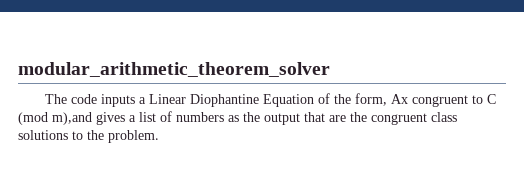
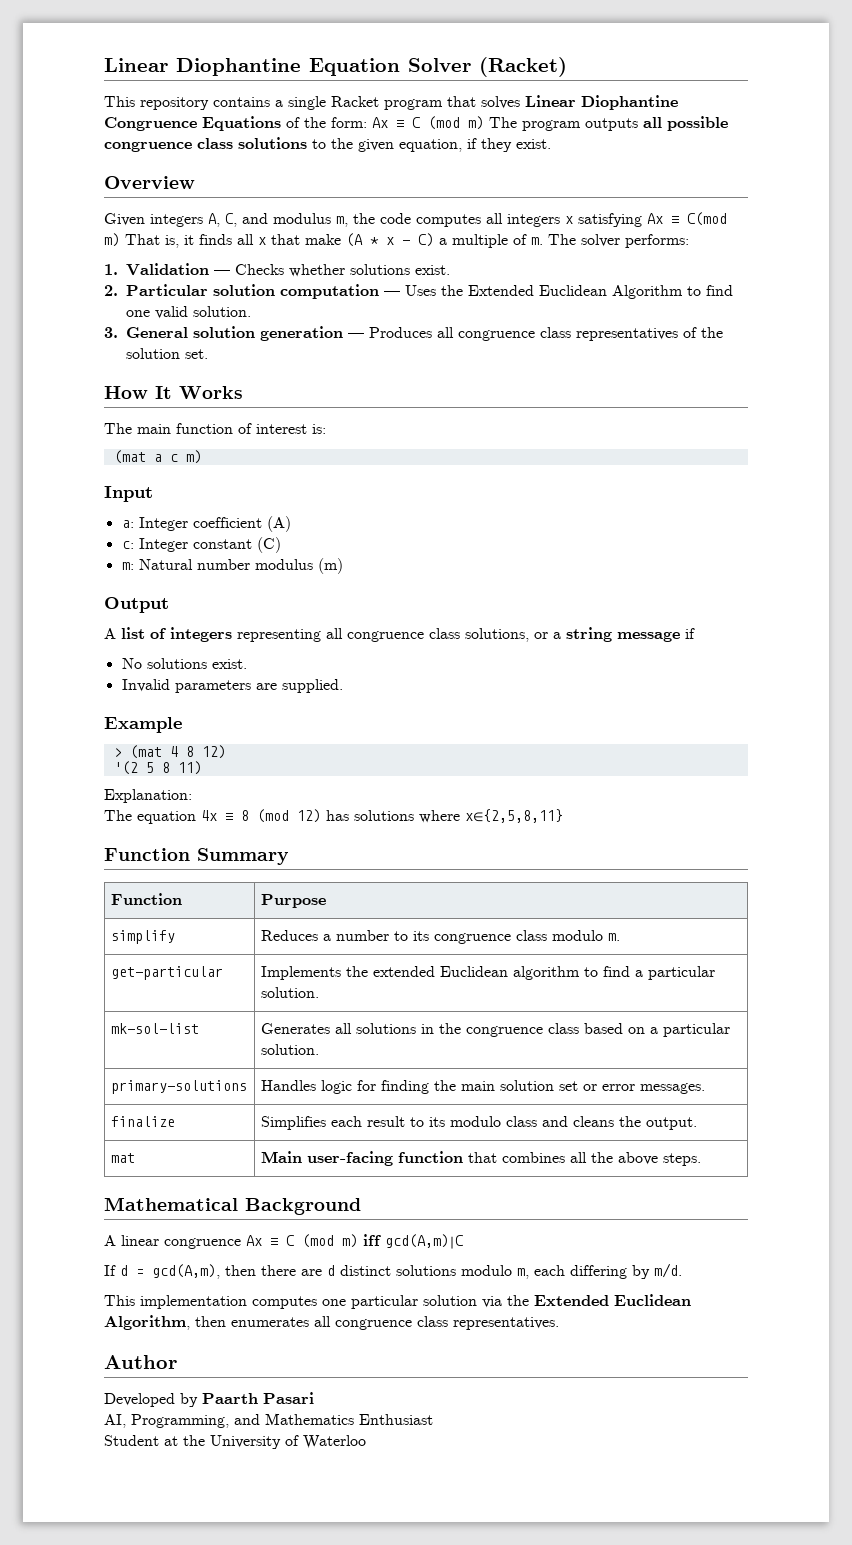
- modular_arithmetic_theorem_solver
- The code inputs a Linear Diophantine Equation of the form, Ax congruent to C (mod m),and gives a list of numbers as the output that are the congruent class solutions to the problem.
+ Linear Diophantine Equation Solver (Racket)
+ This repository contains a single Racket program that solves Linear Diophantine Congruence Equations of the form: Ax ≡ C (mod m) The program outputs all possible congruence class solutions to the given equation, if they exist.
+ Overview
+ Given integers A, C, and modulus m, the code computes all integers x satisfying Ax ≡ C(mod m) That is, it finds all x that make (A * x - C) a multiple of m. The solver performs:
+ 1. Validation — Checks whether solutions exist.
+ 2. Particular solution computation — Uses the Extended Euclidean Algorithm to find one valid solution.
+ 3. General solution generation — Produces all congruence class representatives of the solution set.
+ How It Works
+ The main function of interest is:
+ (mat a c m)
+ Input
+ a: Integer coefficient (A)
+ c: Integer constant (C)
+ m: Natural number modulus (m)
+ Output
+ A list of integers representing all congruence class solutions, or a string message if
+ No solutions exist.
+ Invalid parameters are supplied.
+ Example
+ > (mat 4 8 12)
+ '(2 5 8 11)
+ Explanation:
+ The equation 4x ≡ 8 (mod 12) has solutions where x∈{2,5,8,11}
+ Function Summary
+ Function | Purpose
+ simplify | Reduces a number to its congruence class modulo m.
+ get-particular | Implements the extended Euclidean algorithm to find a particular solution.
+ mk-sol-list | Generates all solutions in the congruence class based on a particular solution.
+ primary-solutions | Handles logic for finding the main solution set or error messages.
+ finalize | Simplifies each result to its modulo class and cleans the output.
+ mat | Main user-facing function that combines all the above steps.
+ Mathematical Background
+ A linear congruence Ax ≡ C (mod m) iff gcd(A,m)∣C
+ If d = gcd(A,m), then there are d distinct solutions modulo m, each differing by m/d.
+ This implementation computes one particular solution via the Extended Euclidean Algorithm, then enumerates all congruence class representatives.
+ Author
+ Developed by Paarth Pasari
+ AI, Programming, and Mathematics Enthusiast
+ Student at the University of Waterloo

